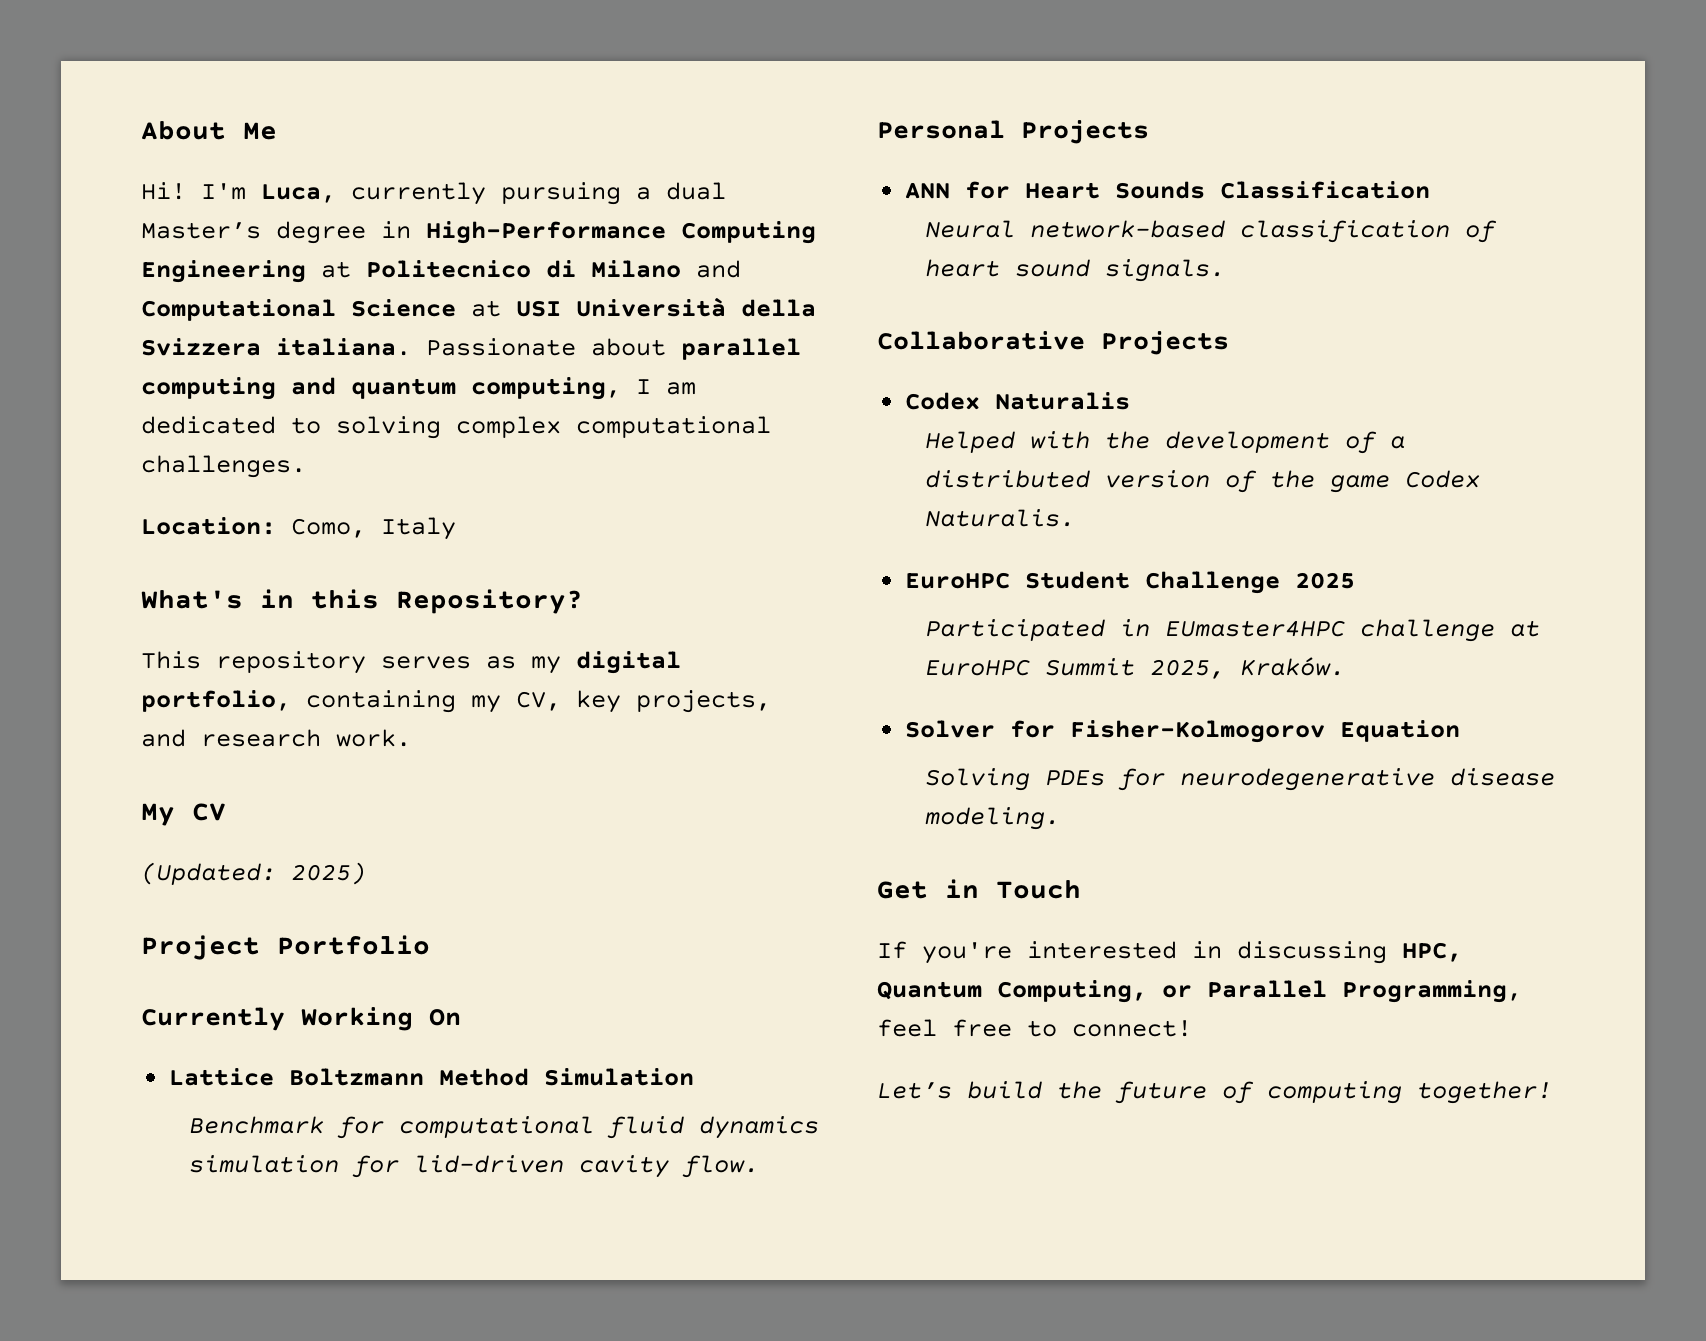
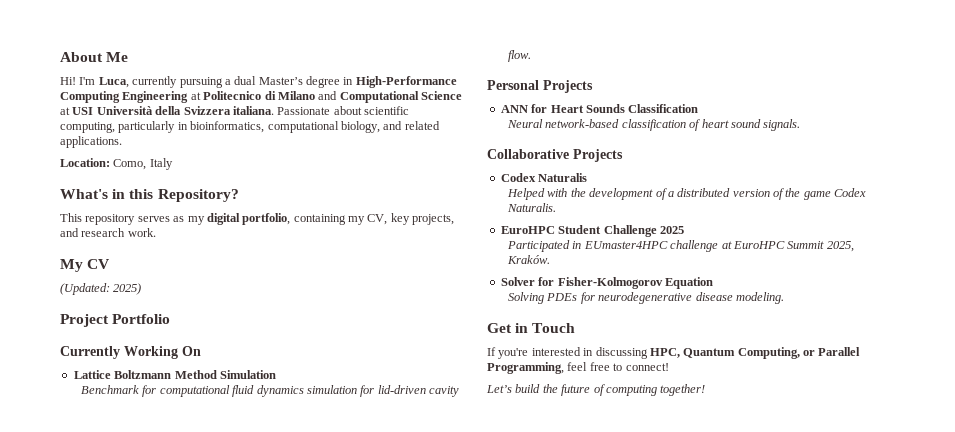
- Passionate about parallel computing and quantum computing, I am dedicated to solving complex computational challenges.
+ Passionate about scientific computing, particularly in bioinformatics, computational biology, and related applications.

